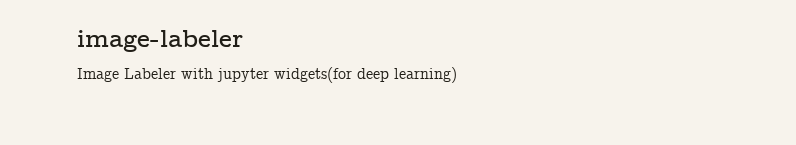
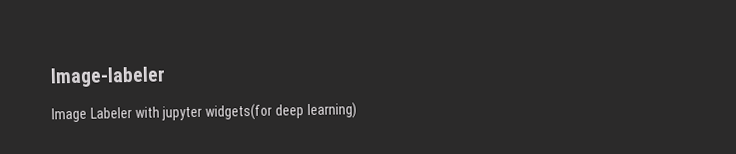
- image-labeler
+ Image-labeler

